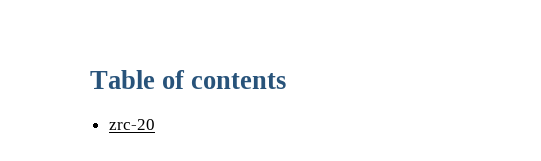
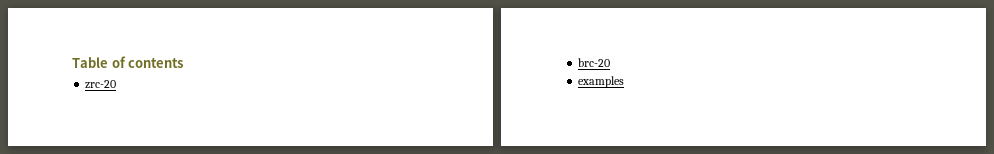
+ brc-20
+ examples

